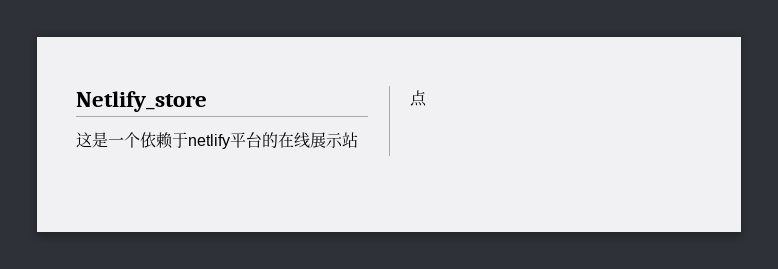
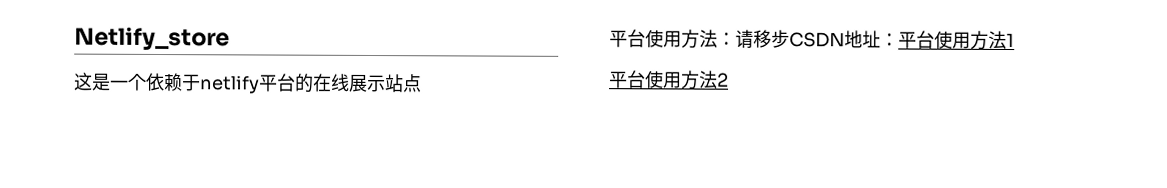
+ 平台使用方法：请移步CSDN地址：平台使用方法1
+ 平台使用方法2

